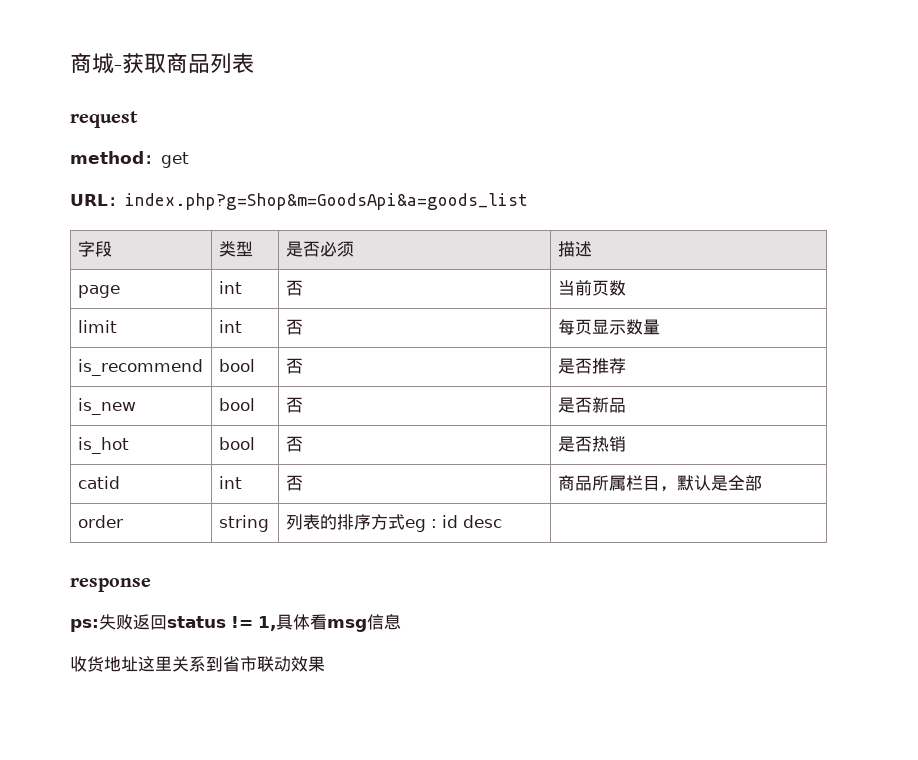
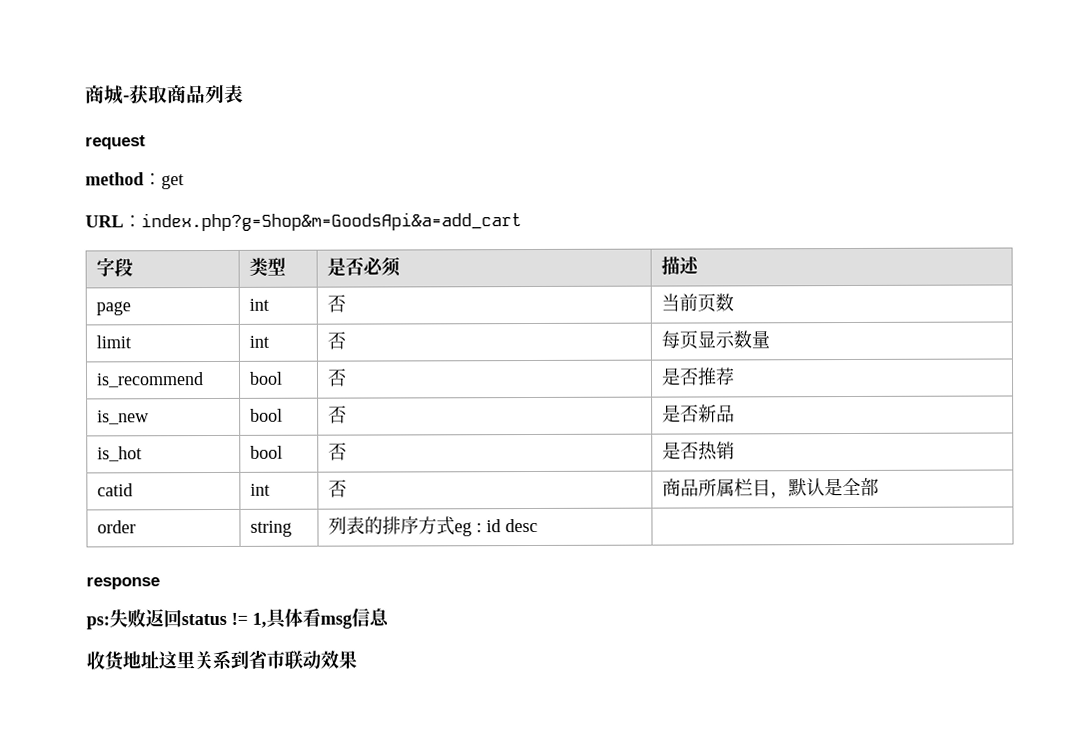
- URL：index.php?g=Shop&m=GoodsApi&a=goods_list
+ URL：index.php?g=Shop&m=GoodsApi&a=add_cart

